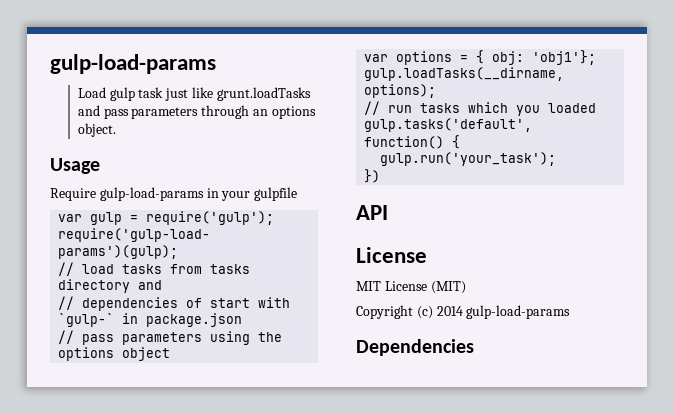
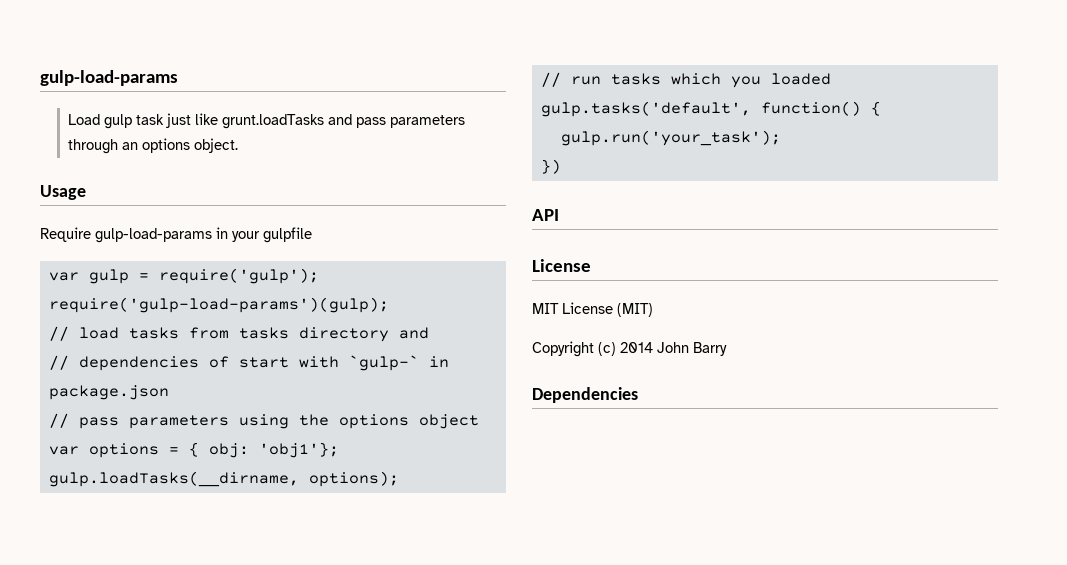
- Copyright (c) 2014 gulp-load-params
+ Copyright (c) 2014 John Barry

